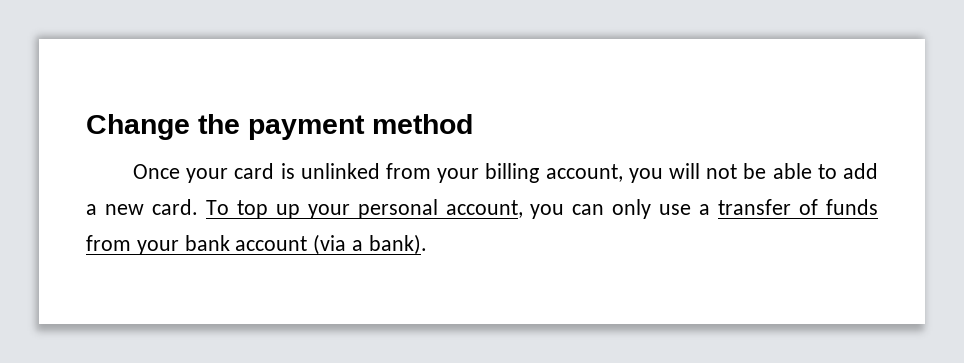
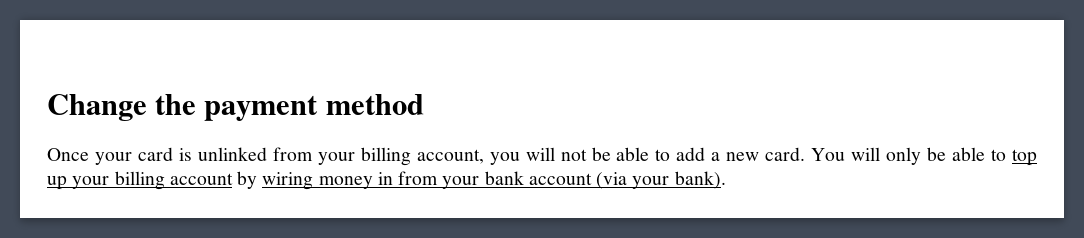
- To top up your personal account, you can only use a transfer of funds from your bank account (via a bank).
+ You will only be able to top up your billing account by wiring money in from your bank account (via your bank).

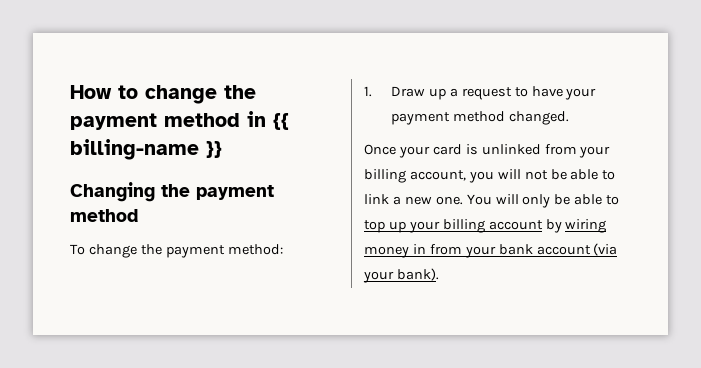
- Change the payment method
+ How to change the payment method in {{ billing-name }}
+ Changing the payment method
+ To change the payment method:
+ 1. Draw up a request to have your payment method changed.
- Once your card is unlinked from your billing account, you will not be able to add a new card.
+ Once your card is unlinked from your billing account, you will not be able to link a new one.

